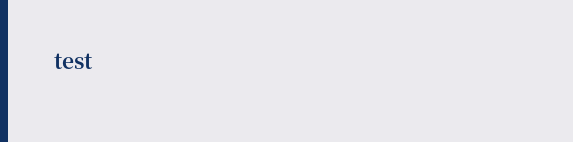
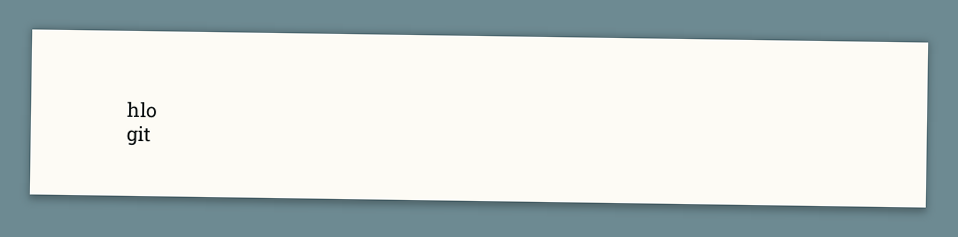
- test
+ hlo
+ git

